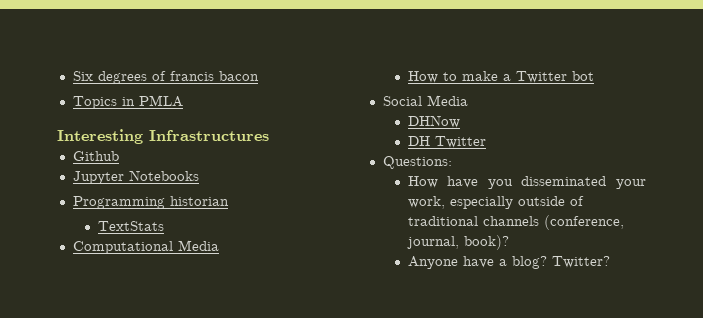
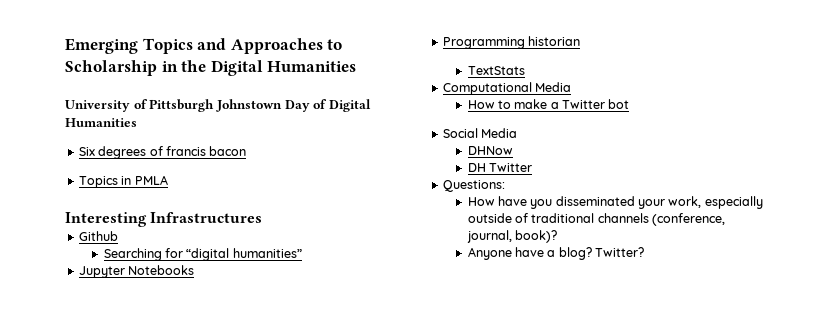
+ Emerging Topics and Approaches to Scholarship in the Digital Humanities
+ University of Pittsburgh Johnstown Day of Digital Humanities
+ Searching for “digital humanities”

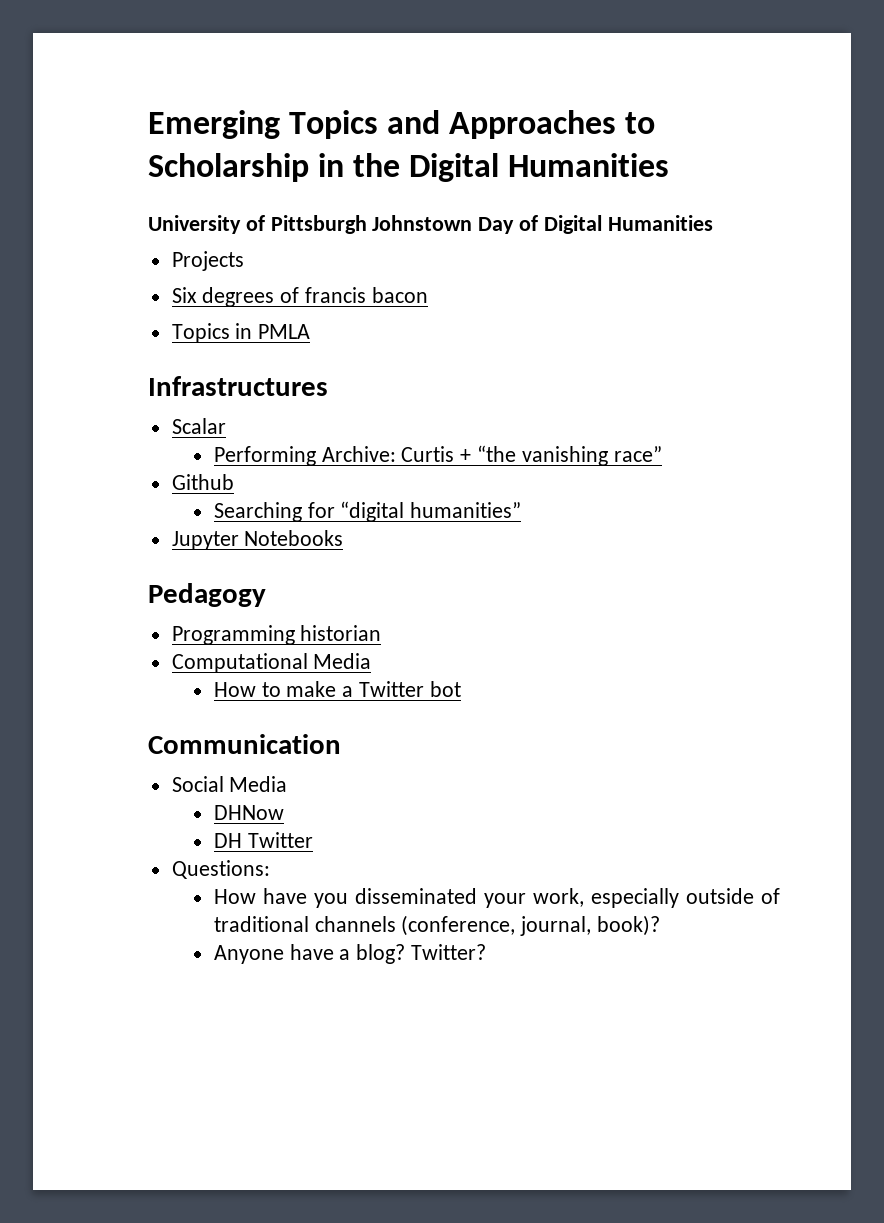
+ Projects
- Interesting Infrastructures
+ Infrastructures
+ Scalar
+ Performing Archive: Curtis + “the vanishing race”
+ Pedagogy
- TextStats
+ Communication

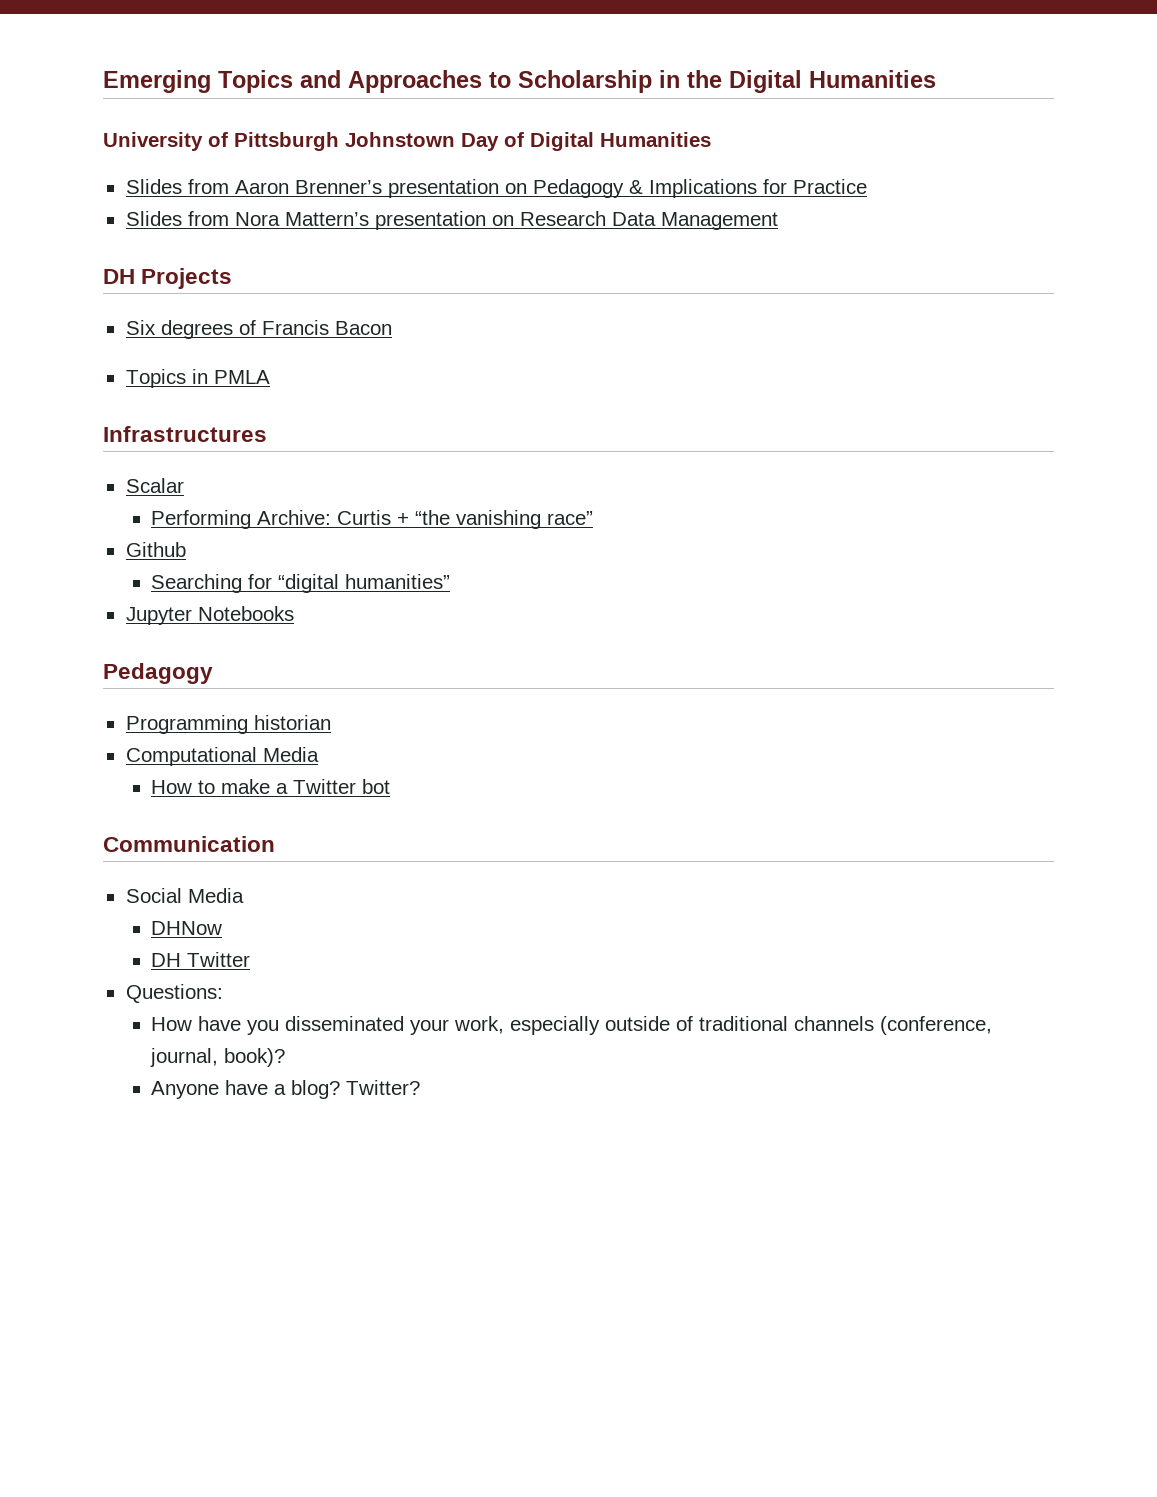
- Projects
+ Slides from Aaron Brenner’s presentation on Pedagogy & Implications for Practice
+ Slides from Nora Mattern’s presentation on Research Data Management
+ DH Projects
- Six degrees of francis bacon
+ Six degrees of Francis Bacon

